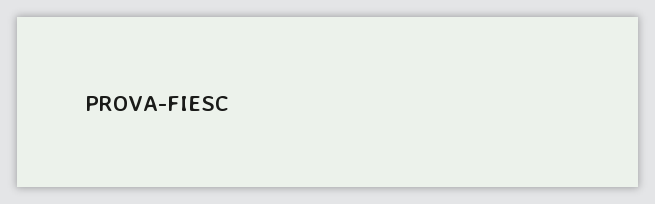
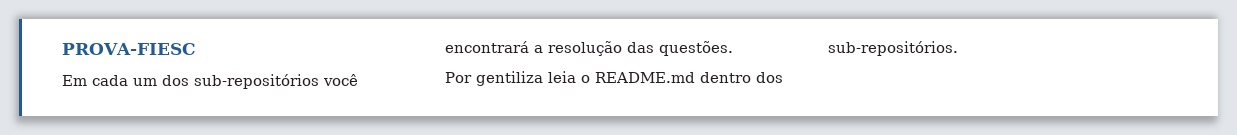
+ Em cada um dos sub-repositórios você encontrará a resolução das questões.
+ Por gentiliza leia o README.md dentro dos sub-repositórios.

